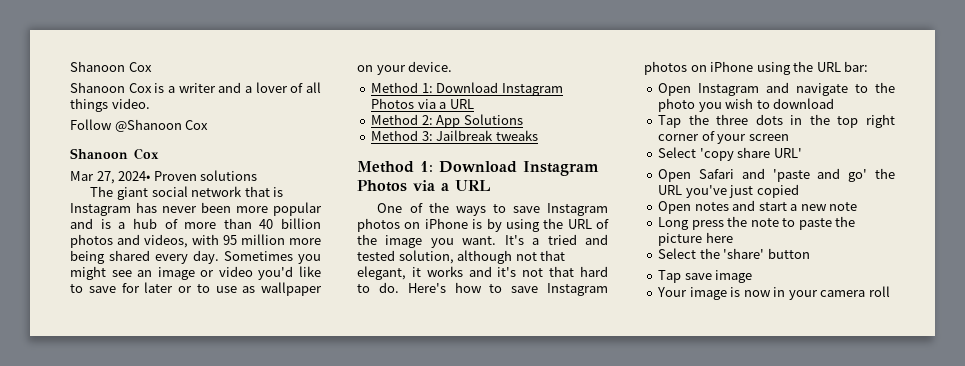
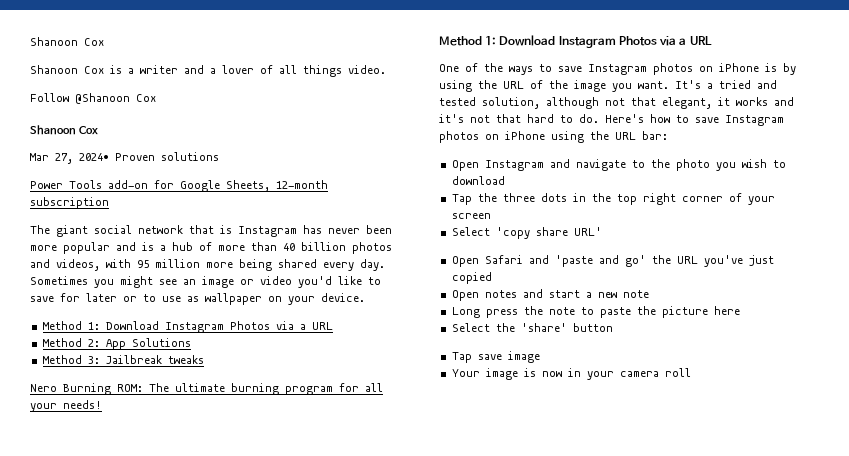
+ Power Tools add-on for Google Sheets, 12-month subscription
+ Nero Burning ROM: The ultimate burning program for all your needs!

